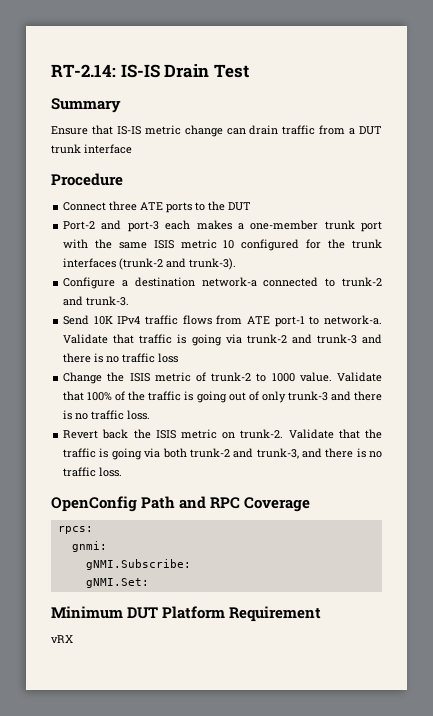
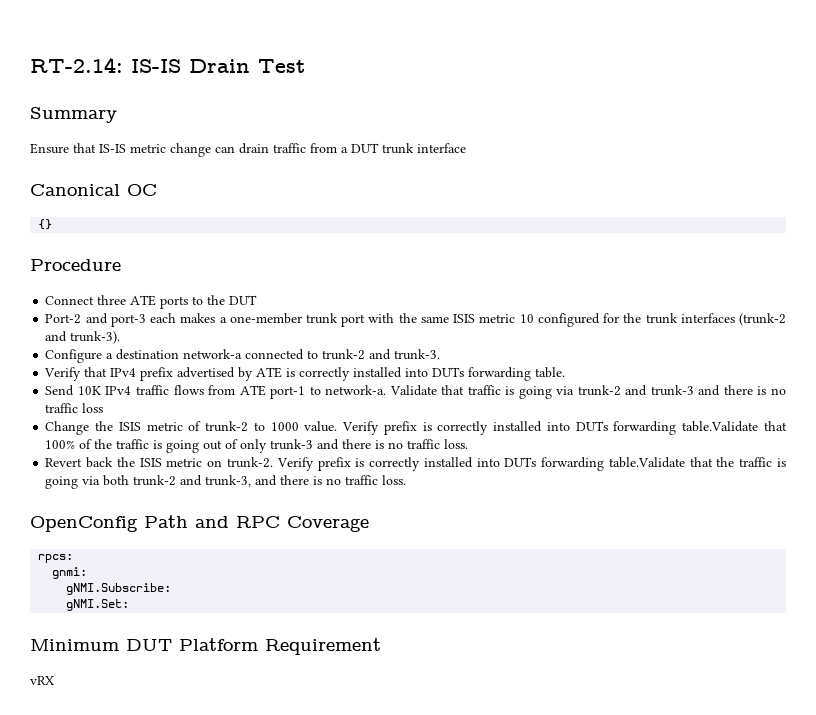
+ Canonical OC
+ {}
+ Verify that IPv4 prefix advertised by ATE is correctly installed into DUTs forwarding table.
- Validate that 100% of the traffic is going out of only trunk-3 and there is no traffic loss.
+ Verify prefix is correctly installed into DUTs forwarding table.Validate that 100% of the traffic is going out of only trunk-3 and there is no traffic loss.
- Validate that the traffic is going via both trunk-2 and trunk-3, and there is no traffic loss.
+ Verify prefix is correctly installed into DUTs forwarding table.Validate that the traffic is going via both trunk-2 and trunk-3, and there is no traffic loss.

